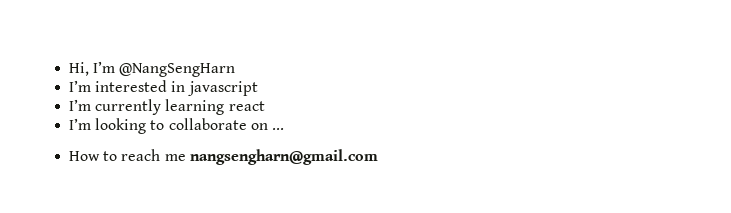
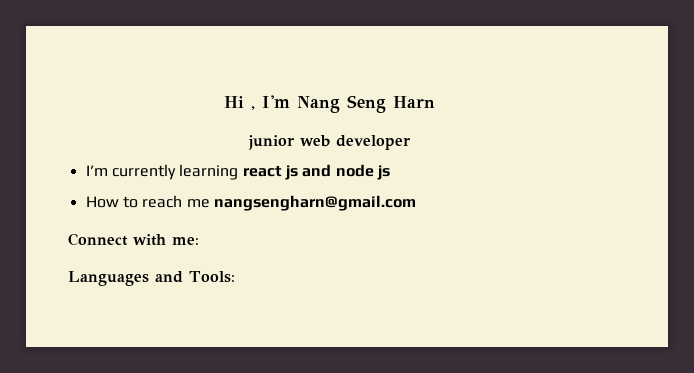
- Hi, I’m @NangSengHarn
- I’m interested in javascript
- I’m currently learning react
- I’m looking to collaborate on ...
+ Hi , I'm Nang Seng Harn
+ junior web developer
+ I’m currently learning react js and node js
+ Connect with me:
+ Languages and Tools:

